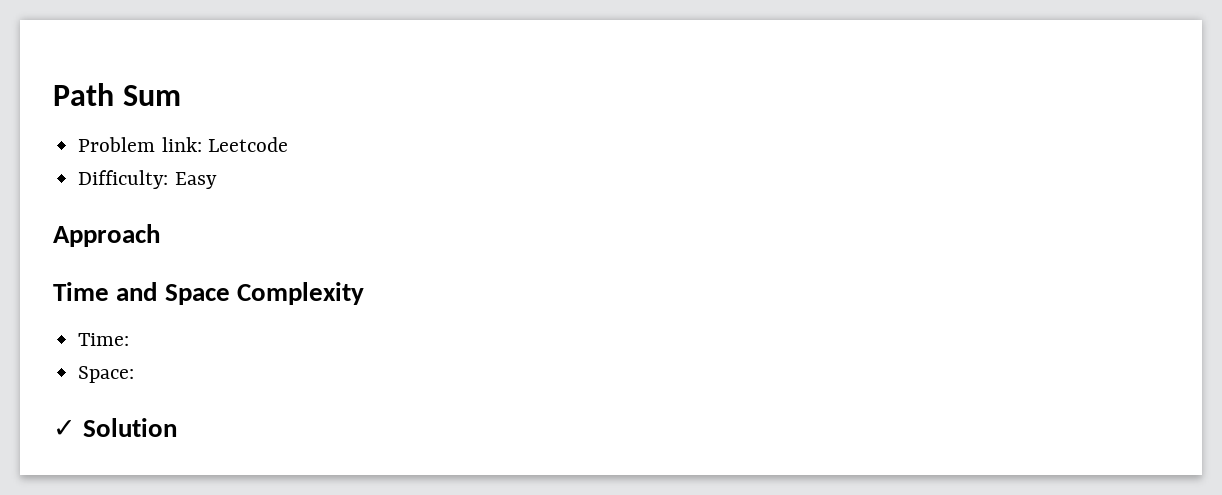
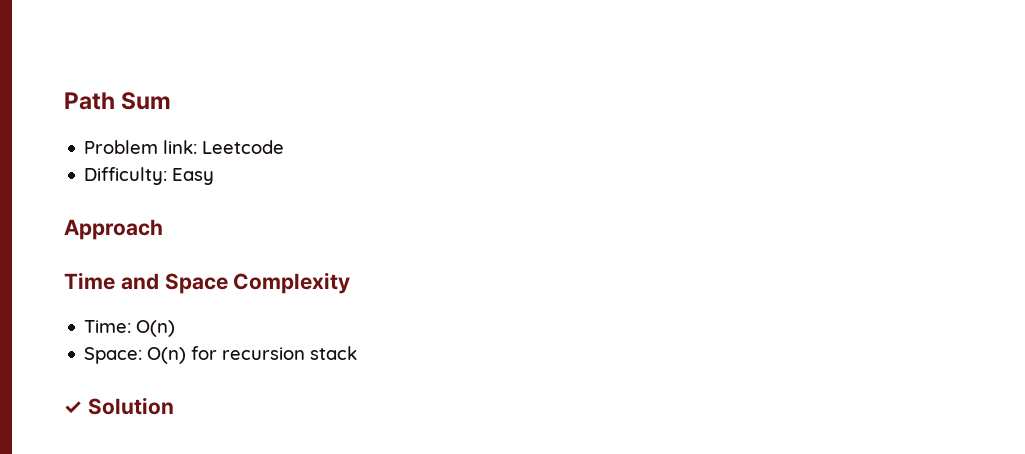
- Time:
+ Time: O(n)
- Space:
+ Space: O(n) for recursion stack

